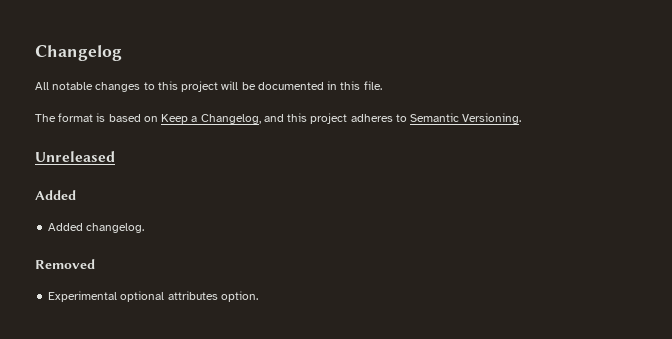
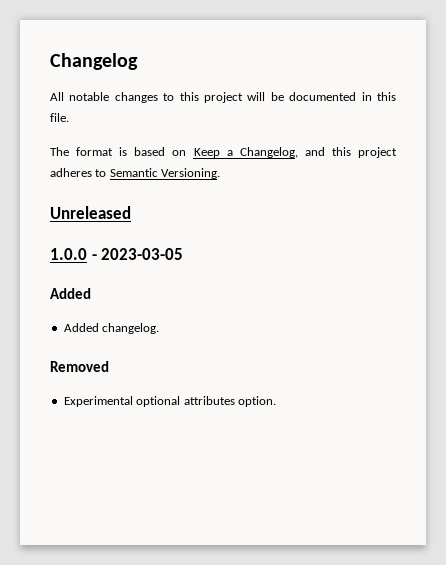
+ 1.0.0 - 2023-03-05

